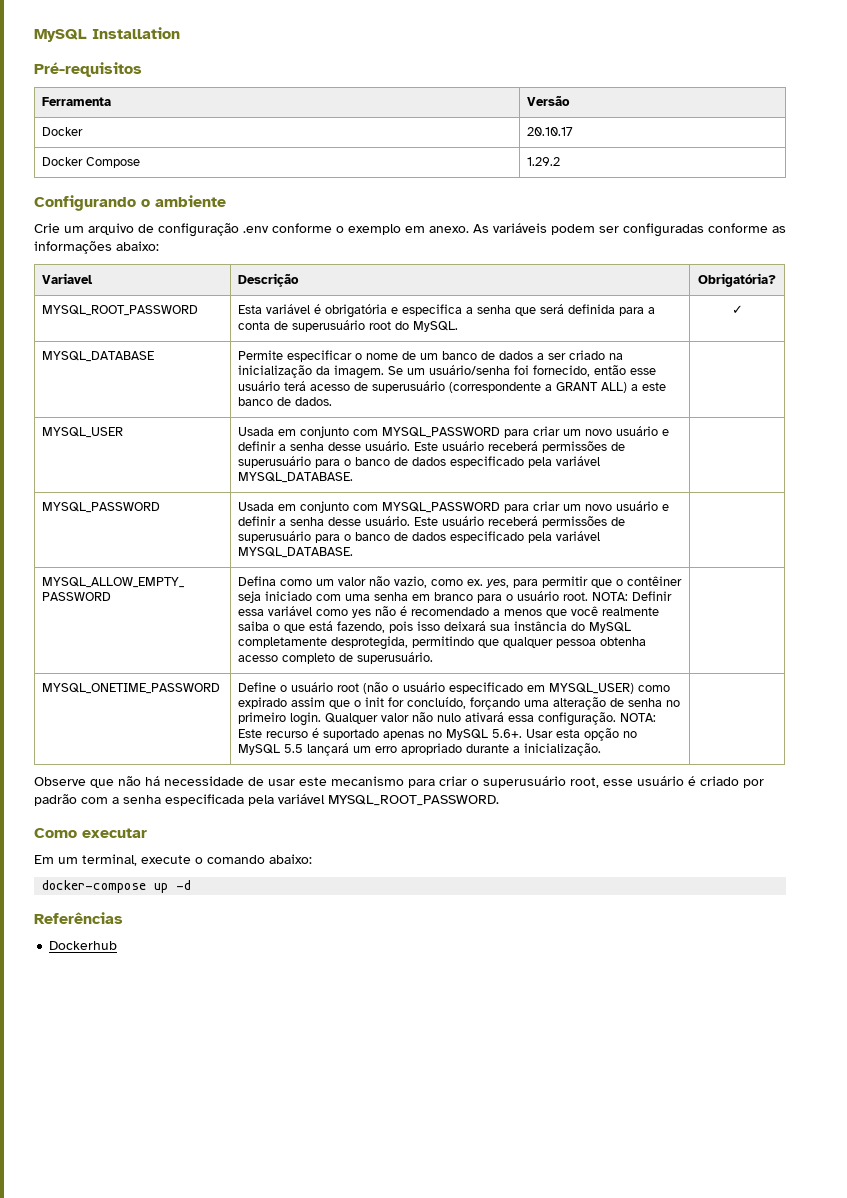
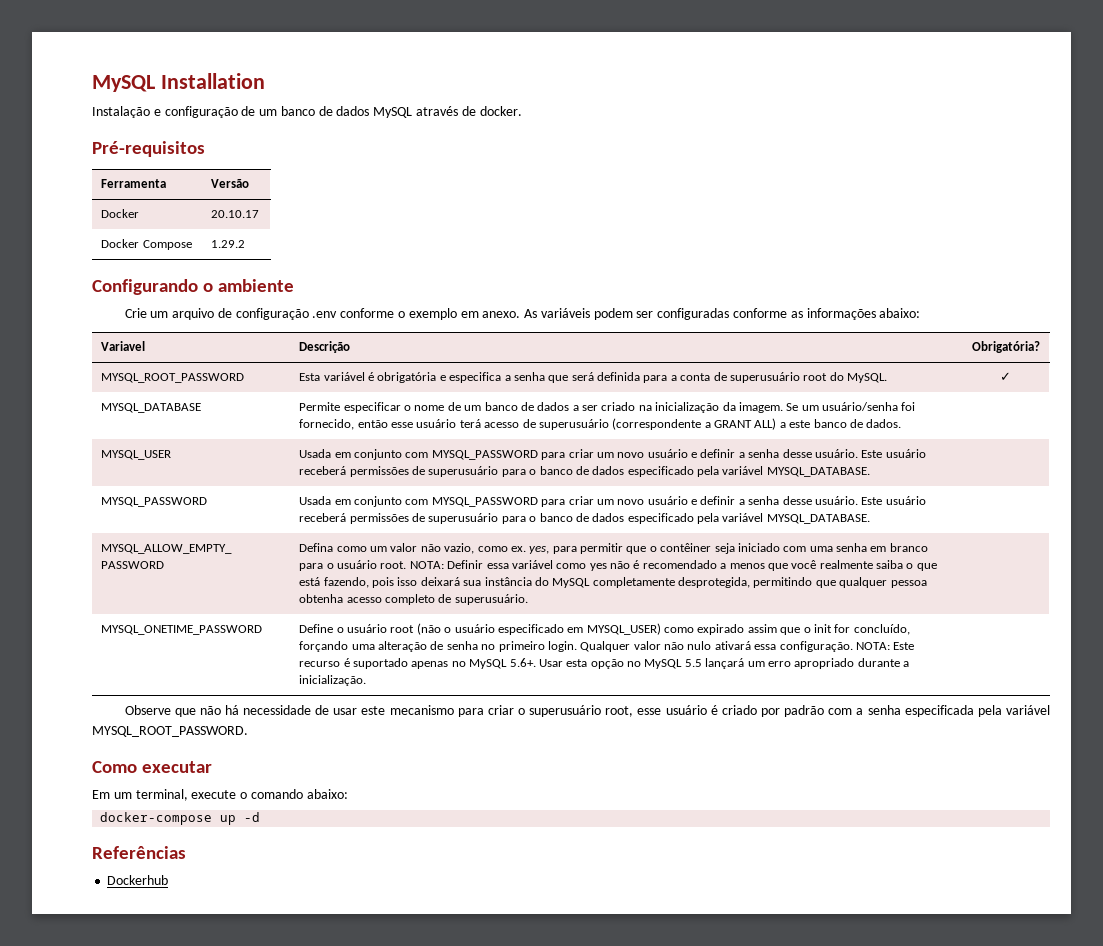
+ Instalação e configuração de um banco de dados MySQL através de docker.

